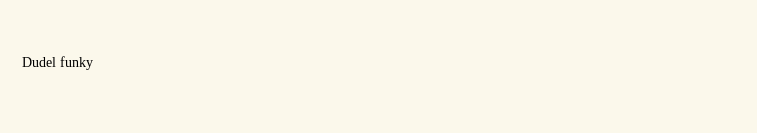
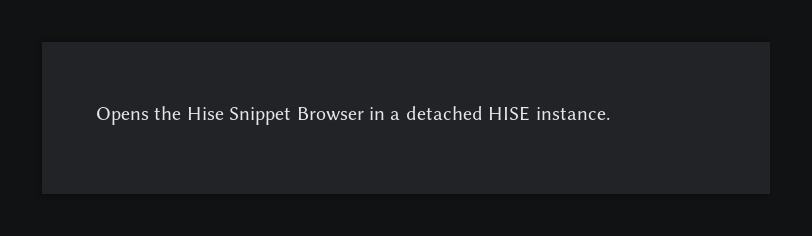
- Dudel funky
+ Opens the Hise Snippet Browser in a detached HISE instance.

